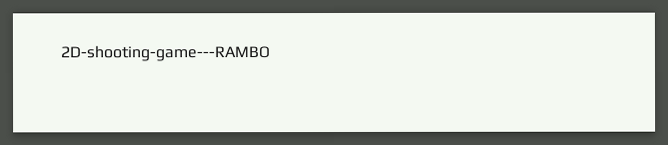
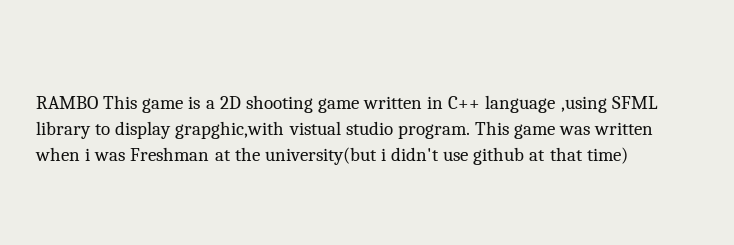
- 2D-shooting-game---RAMBO
+ RAMBO This game is a 2D shooting game written in C++ language ,using SFML library to display grapghic,with vistual studio program. This game was written when i was Freshman at the university(but i didn't use github at that time)

